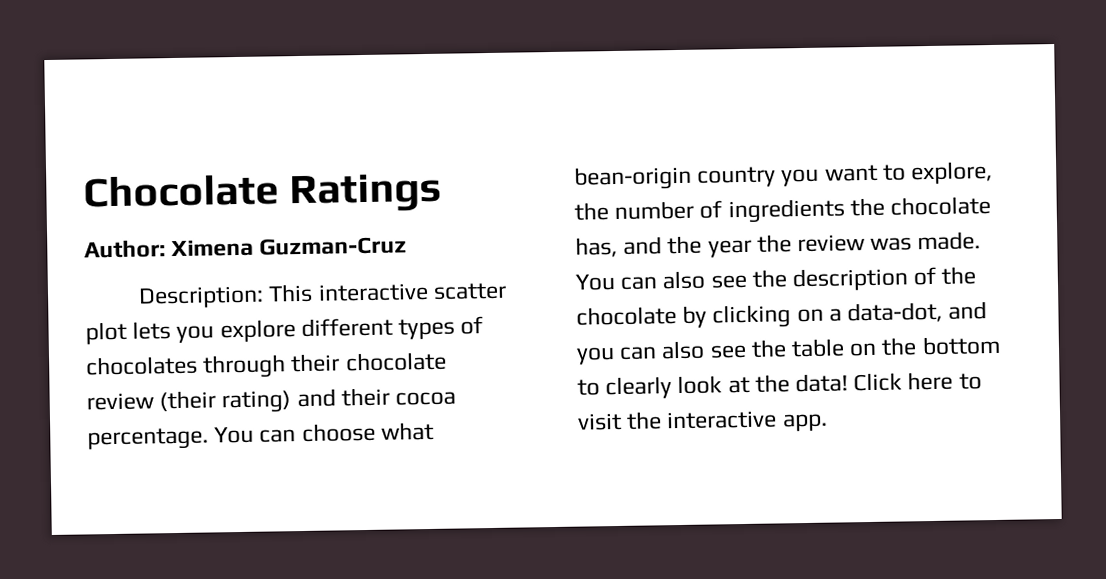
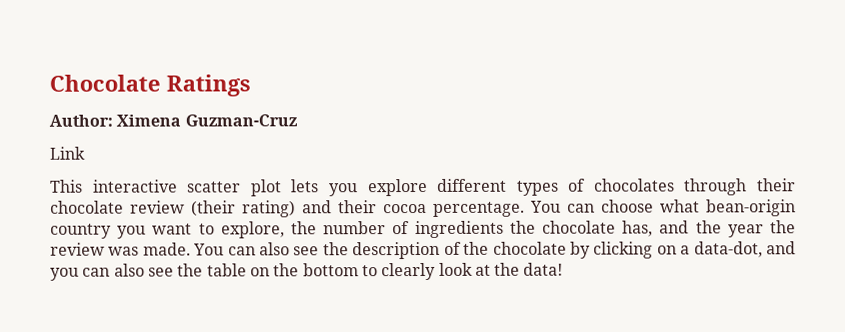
- Description: This interactive scatter plot lets you explore different types of chocolates through their chocolate review (their rating) and their cocoa percentage.
+ Link
+ This interactive scatter plot lets you explore different types of chocolates through their chocolate review (their rating) and their cocoa percentage.
- Click here to visit the interactive app.

